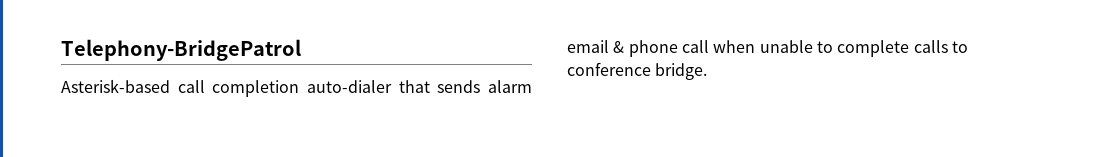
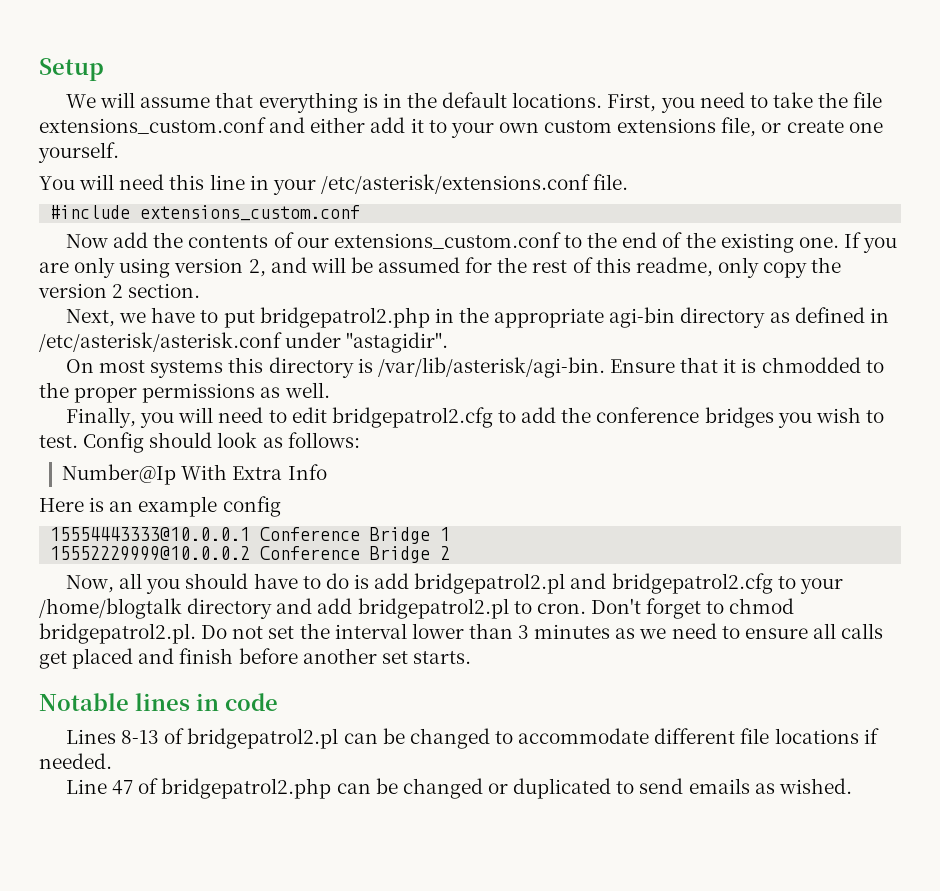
- Telephony-BridgePatrol
- Asterisk-based call completion auto-dialer that sends alarm email & phone call when unable to complete calls to conference bridge.
+ Setup
+ We will assume that everything is in the default locations. First, you need to take the file extensions_custom.conf and either add it to your own custom extensions file, or create one yourself.
+ You will need this line in your /etc/asterisk/extensions.conf file.
+ #include extensions_custom.conf
+ Now add the contents of our extensions_custom.conf to the end of the existing one. If you are only using version 2, and will be assumed for the rest of this readme, only copy the version 2 section.
+ Next, we have to put bridgepatrol2.php in the appropriate agi-bin directory as defined in /etc/asterisk/asterisk.conf under "astagidir".
+ On most systems this directory is /var/lib/asterisk/agi-bin. Ensure that it is chmodded to the proper permissions as well.
+ Finally, you will need to edit bridgepatrol2.cfg to add the conference bridges you wish to test. Config should look as follows:
+ Number@Ip With Extra Info
+ Here is an example config
+ 15554443333@10.0.0.1 Conference Bridge 1
+ 15552229999@10.0.0.2 Conference Bridge 2
+ Now, all you should have to do is add bridgepatrol2.pl and bridgepatrol2.cfg to your /home/blogtalk directory and add bridgepatrol2.pl to cron. Don't forget to chmod bridgepatrol2.pl. Do not set the interval lower than 3 minutes as we need to ensure all calls get placed and finish before another set starts.
+ Notable lines in code
+ Lines 8-13 of bridgepatrol2.pl can be changed to accommodate different file locations if needed.
+ Line 47 of bridgepatrol2.php can be changed or duplicated to send emails as wished.

